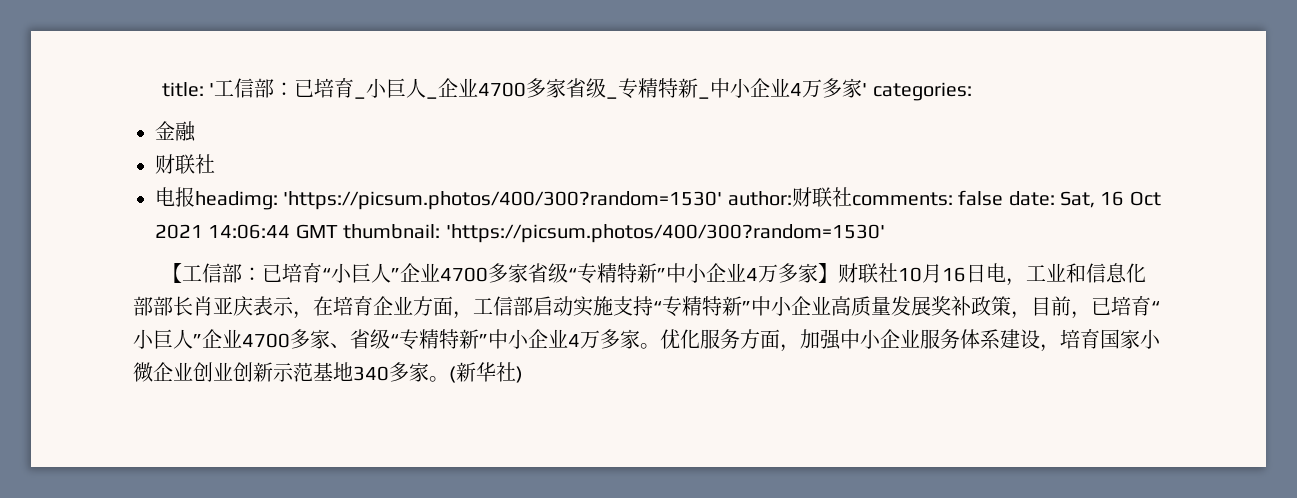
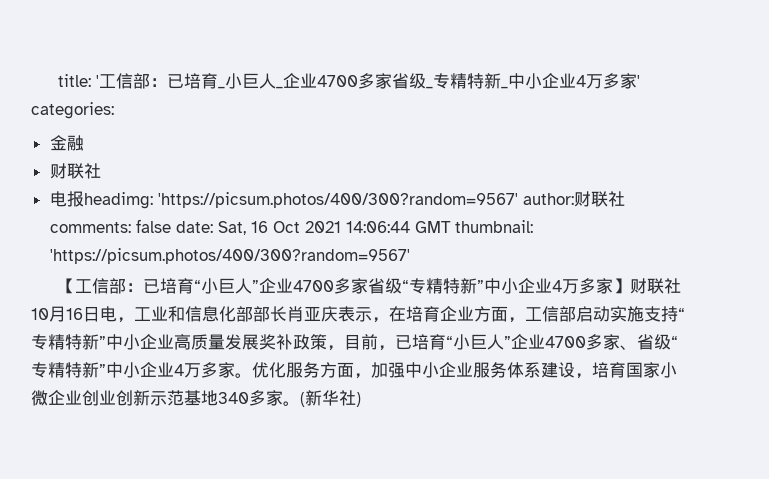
- 电报headimg: 'https://picsum.photos/400/300?random=1530' author:财联社comments: false date: Sat, 16 Oct 2021 14:06:44 GMT thumbnail: 'https://picsum.photos/400/300?random=1530'
+ 电报headimg: 'https://picsum.photos/400/300?random=9567' author:财联社comments: false date: Sat, 16 Oct 2021 14:06:44 GMT thumbnail: 'https://picsum.photos/400/300?random=9567'

